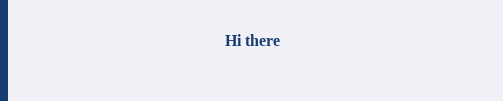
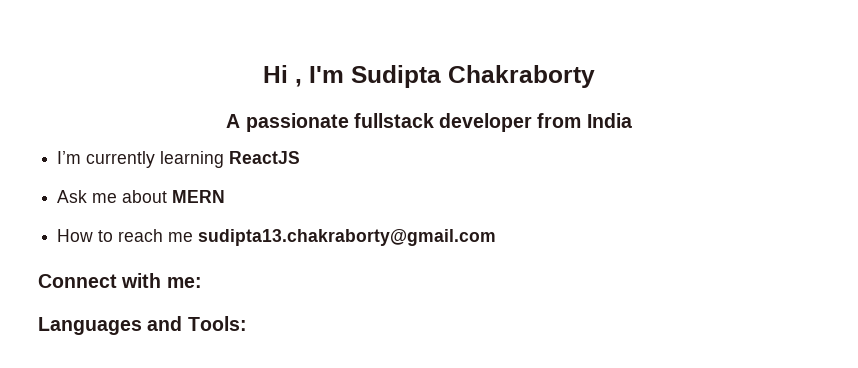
- Hi there
+ Hi , I'm Sudipta Chakraborty
+ A passionate fullstack developer from India
+ I’m currently learning ReactJS
+ Ask me about MERN
+ How to reach me sudipta13.chakraborty@gmail.com
+ Connect with me:
+ Languages and Tools:

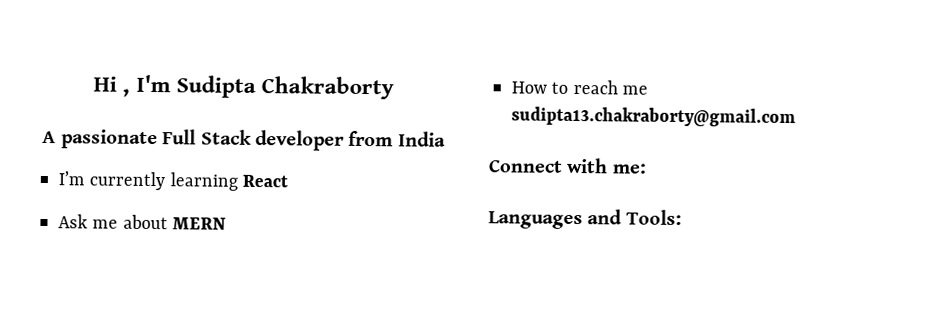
- A passionate fullstack developer from India
+ A passionate Full Stack developer from India
- I’m currently learning ReactJS
+ I’m currently learning React

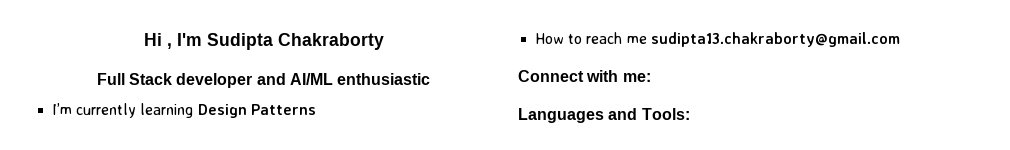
- A passionate Full Stack developer from India
+ Full Stack developer and AI/ML enthusiastic
- I’m currently learning React
- Ask me about MERN
+ I’m currently learning Design Patterns

